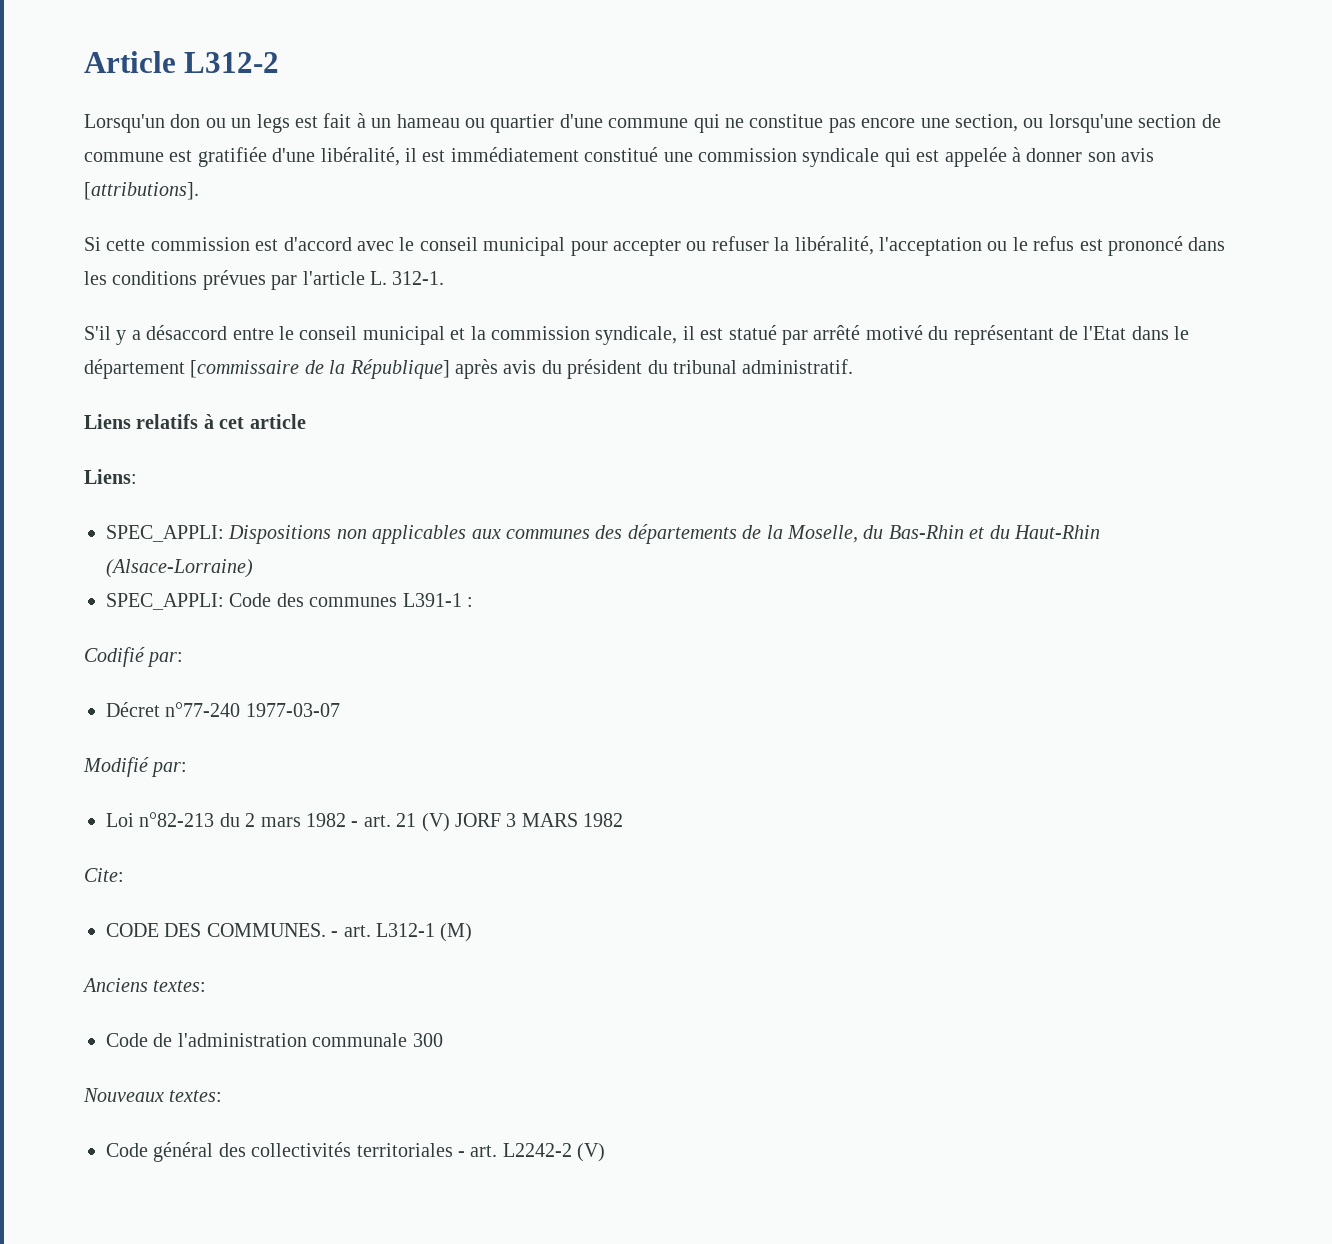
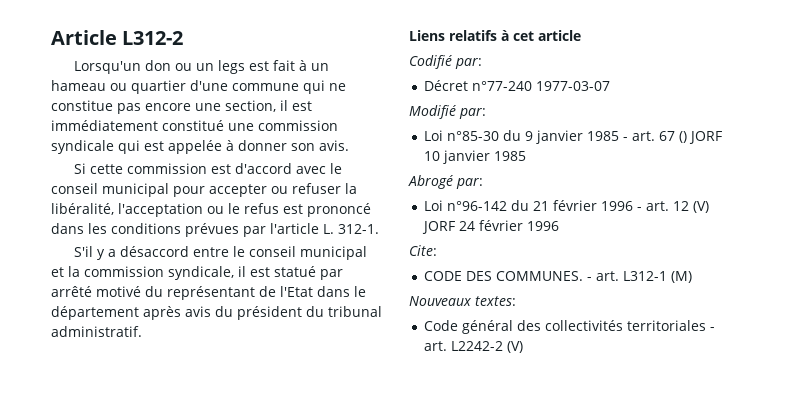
- Lorsqu'un don ou un legs est fait à un hameau ou quartier d'une commune qui ne constitue pas encore une section, ou lorsqu'une section de commune est gratifiée d'une libéralité, il est immédiatement constitué une commission syndicale qui est appelée à donner son avis [attributions].
+ Lorsqu'un don ou un legs est fait à un hameau ou quartier d'une commune qui ne constitue pas encore une section, il est immédiatement constitué une commission syndicale qui est appelée à donner son avis.
- S'il y a désaccord entre le conseil municipal et la commission syndicale, il est statué par arrêté motivé du représentant de l'Etat dans le département [commissaire de la République] après avis du président du tribunal administratif.
+ S'il y a désaccord entre le conseil municipal et la commission syndicale, il est statué par arrêté motivé du représentant de l'Etat dans le département après avis du président du tribunal administratif.
- Liens:
- SPEC_APPLI: Dispositions non applicables aux communes des départements de la Moselle, du Bas-Rhin et du Haut-Rhin (Alsace-Lorraine)
- SPEC_APPLI: Code des communes L391-1 :
- Loi n°82-213 du 2 mars 1982 - art. 21 (V) JORF 3 MARS 1982
+ Loi n°85-30 du 9 janvier 1985 - art. 67 () JORF 10 janvier 1985
+ Abrogé par:
+ Loi n°96-142 du 21 février 1996 - art. 12 (V) JORF 24 février 1996
- Anciens textes:
- Code de l'administration communale 300

